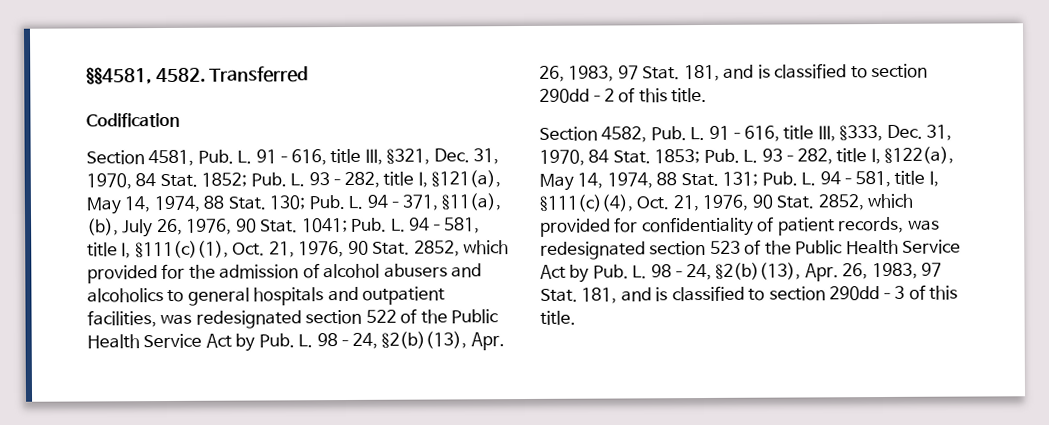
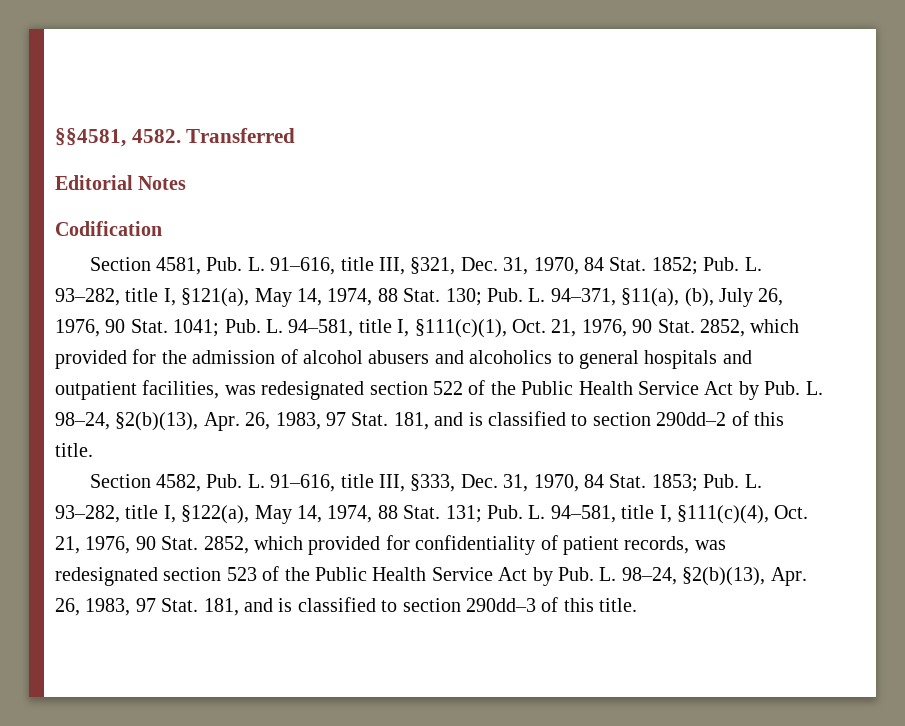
+ Editorial Notes

